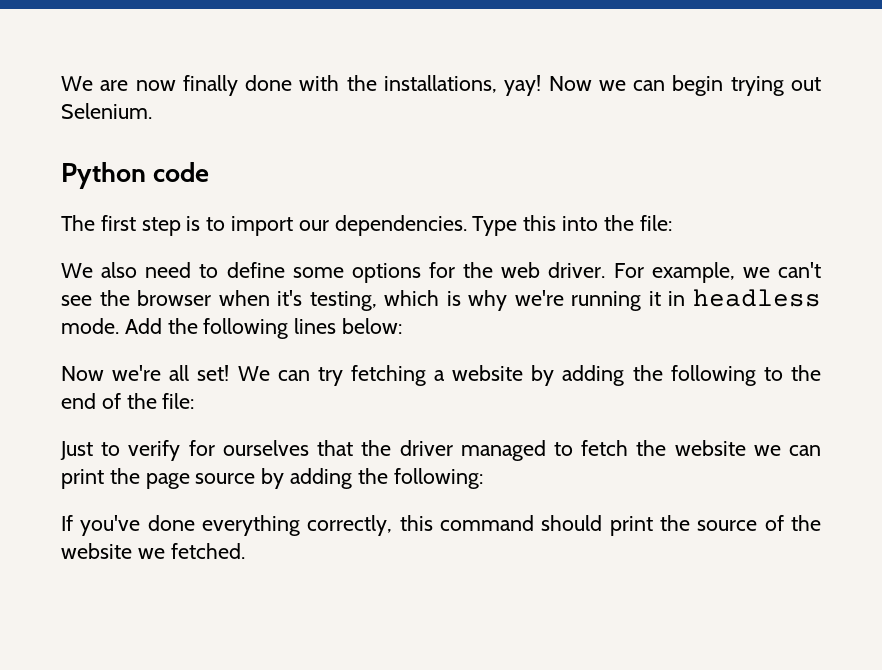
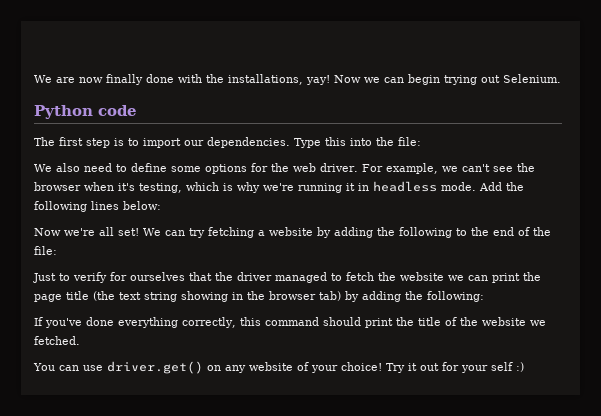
- Just to verify for ourselves that the driver managed to fetch the website we can print the page source by adding the following:
+ Just to verify for ourselves that the driver managed to fetch the website we can print the page title (the text string showing in the browser tab) by adding the following:
- If you've done everything correctly, this command should print the source of the website we fetched.
+ If you've done everything correctly, this command should print the title of the website we fetched.
+ You can use driver.get() on any website of your choice! Try it out for your self :)

